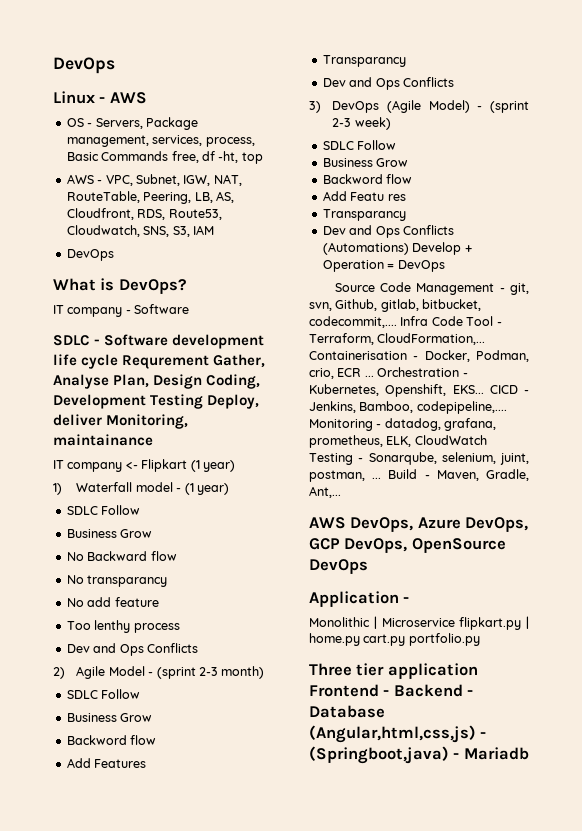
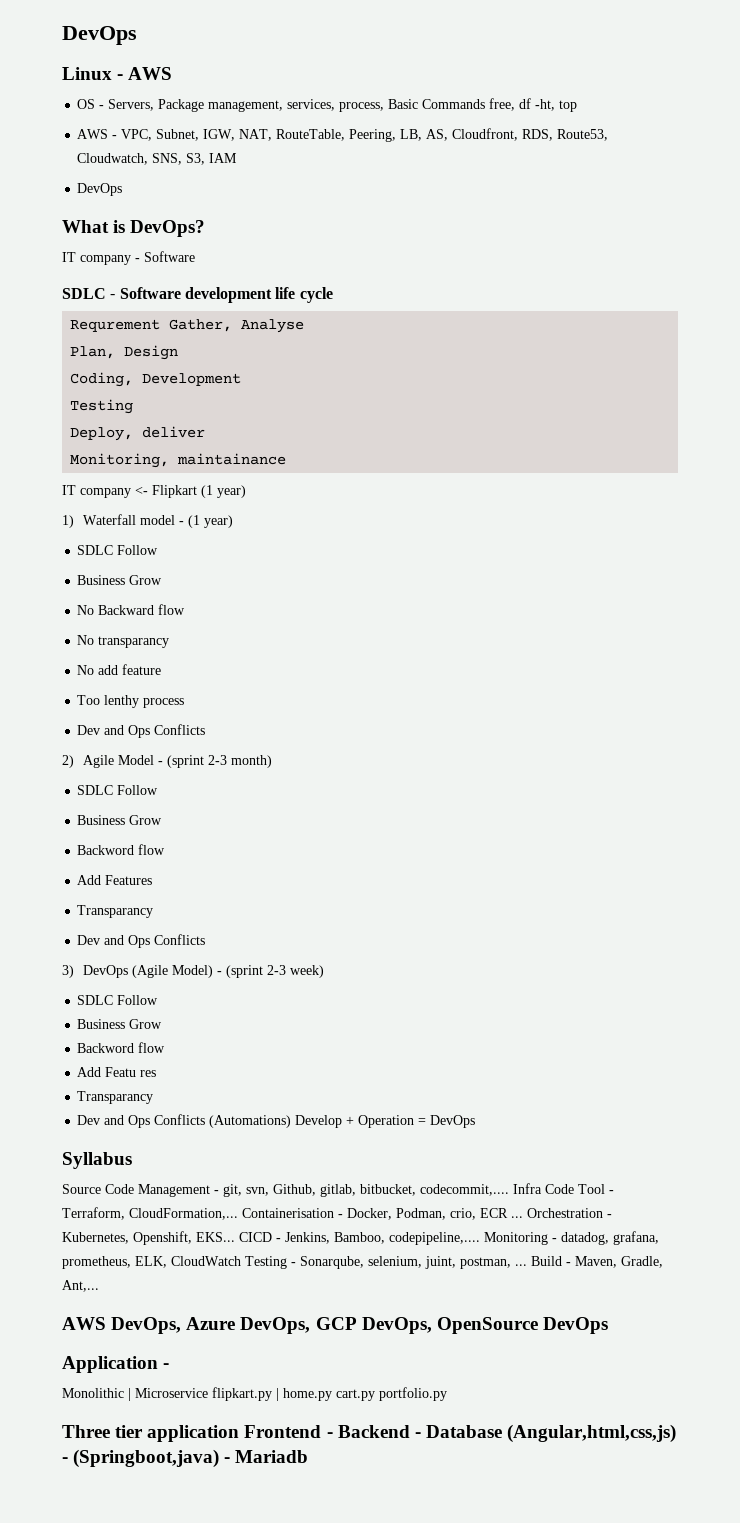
- SDLC - Software development life cycle Requrement Gather, Analyse Plan, Design Coding, Development Testing Deploy, deliver Monitoring, maintainance
+ SDLC - Software development life cycle
+ Requrement Gather, Analyse
+ Plan, Design
+ Coding, Development
+ Testing
+ Deploy, deliver
+ Monitoring, maintainance
+ Syllabus

